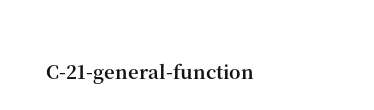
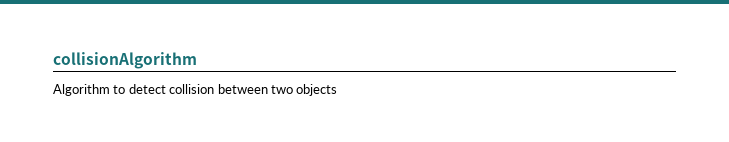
- C-21-general-function
+ collisionAlgorithm
+ Algorithm to detect collision between two objects

